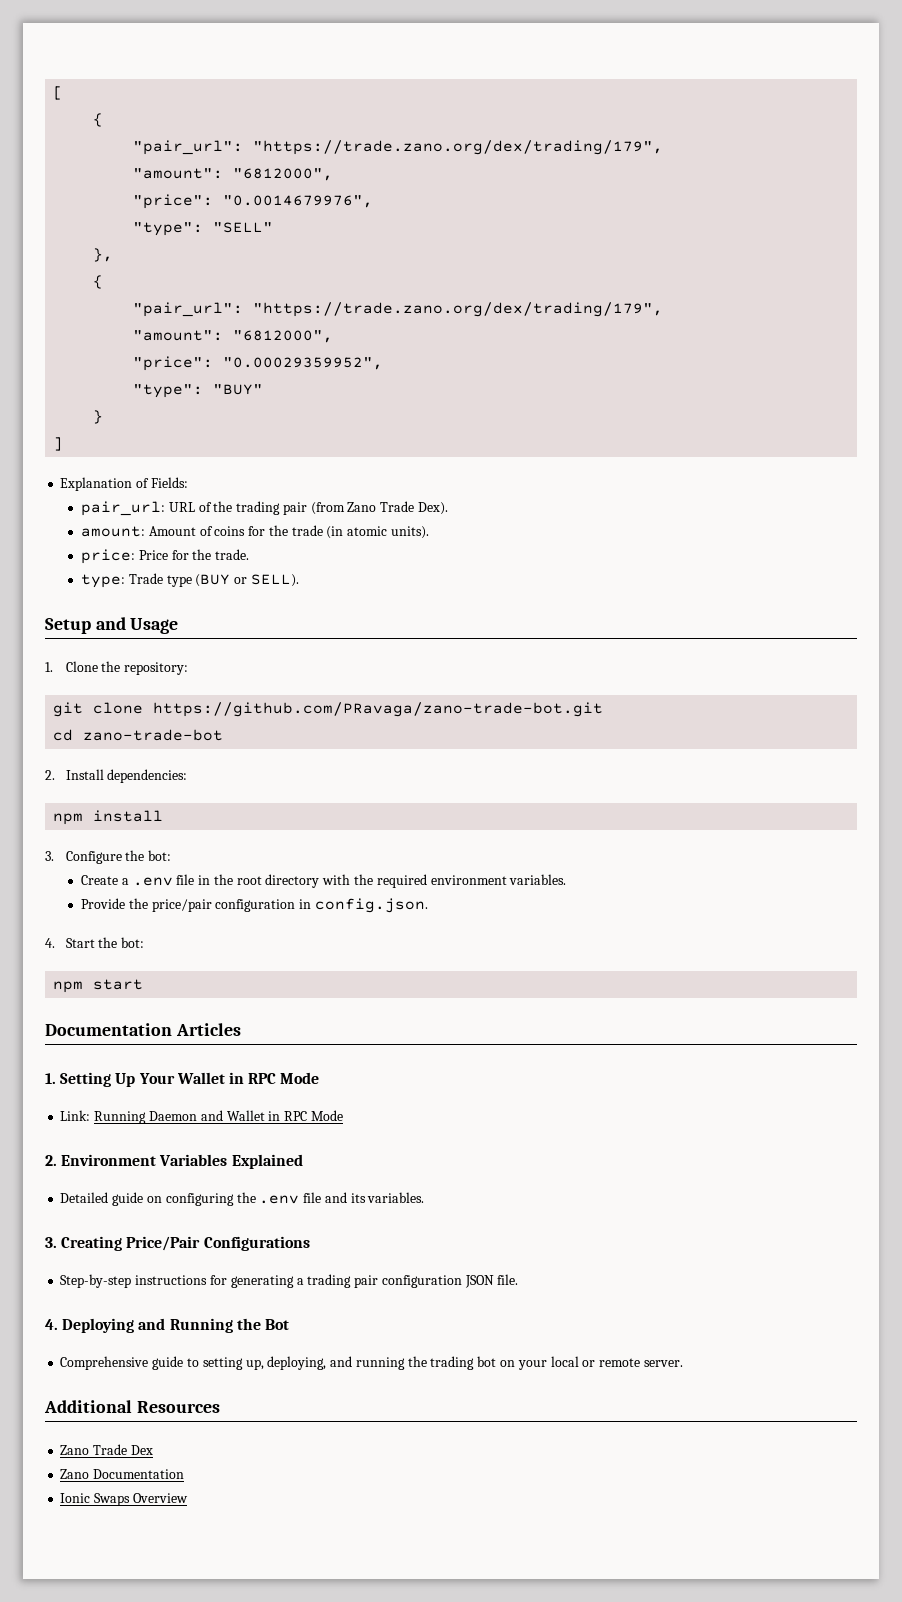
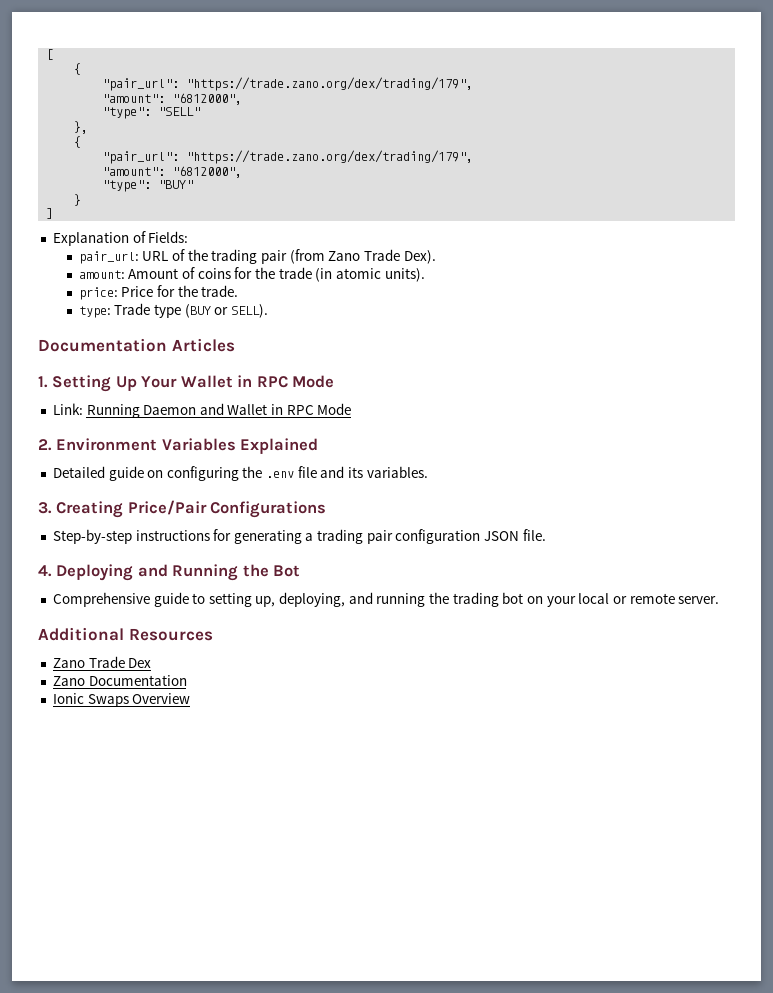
- "price": "0.0014679976",
- "price": "0.00029359952",
- Setup and Usage
- 1. Clone the repository:
- git clone https://github.com/PRavaga/zano-trade-bot.git
- cd zano-trade-bot
- 2. Install dependencies:
- npm install
- 3. Configure the bot:
- Create a .env file in the root directory with the required environment variables.
- Provide the price/pair configuration in config.json.
- 4. Start the bot:
- npm start

